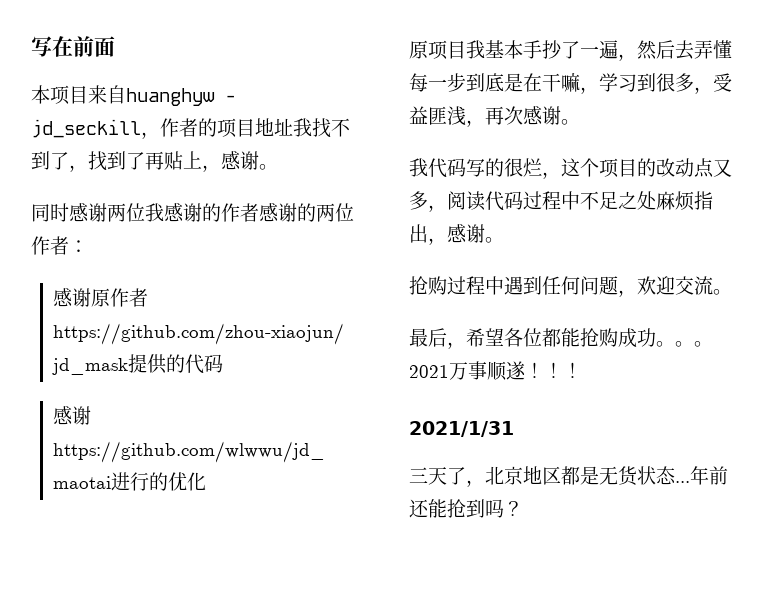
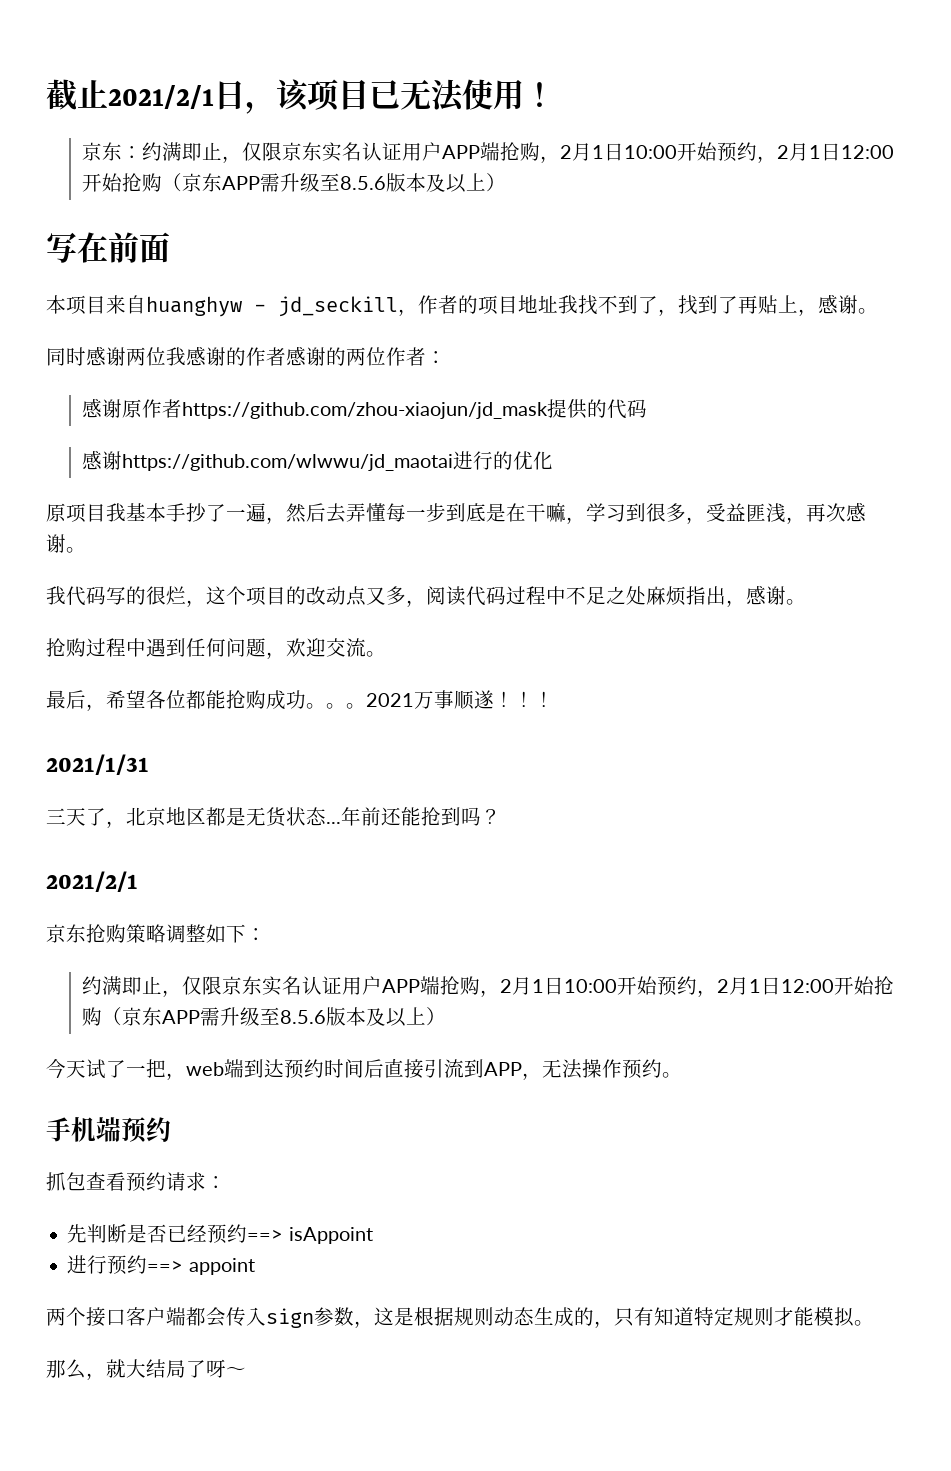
+ 截止2021/2/1日，该项目已无法使用！
+ 京东：约满即止，仅限京东实名认证用户APP端抢购，2月1日10:00开始预约，2月1日12:00开始抢购（京东APP需升级至8.5.6版本及以上）
  年前还能抢到吗？
+ 2021/2/1
+ 京东抢购策略调整如下：
+ 约满即止，仅限京东实名认证用户APP端抢购，2月1日10:00开始预约，2月1日12:00开始抢购（京东APP需升级至8.5.6版本及以上）
+ 今天试了一把，web端到达预约时间后直接引流到APP，无法操作预约。
+ 手机端预约
+ 抓包查看预约请求：
+ 先判断是否已经预约==> isAppoint
+ 进行预约==> appoint
+ 两个接口客户端都会传入sign参数，这是根据规则动态生成的，只有知道特定规则才能模拟。
+ 那么，就大结局了呀～

